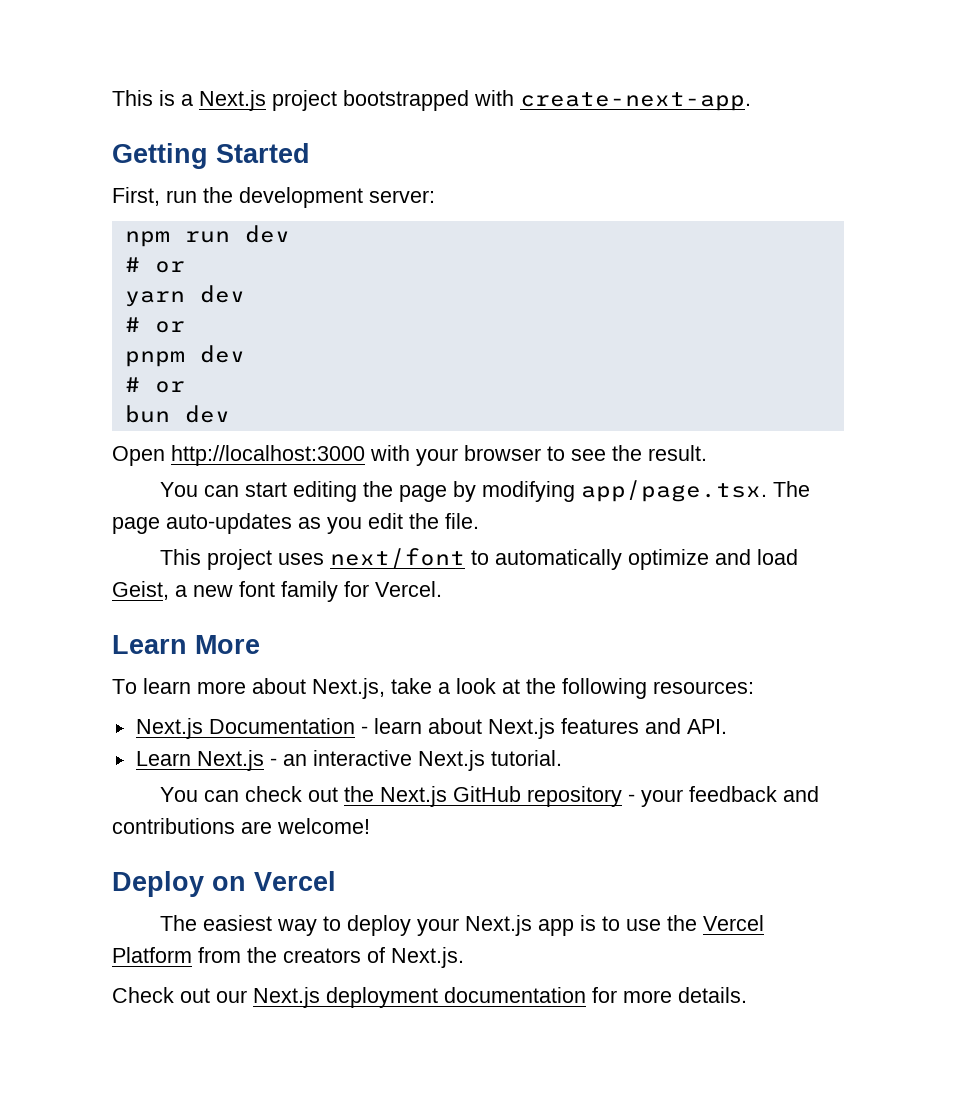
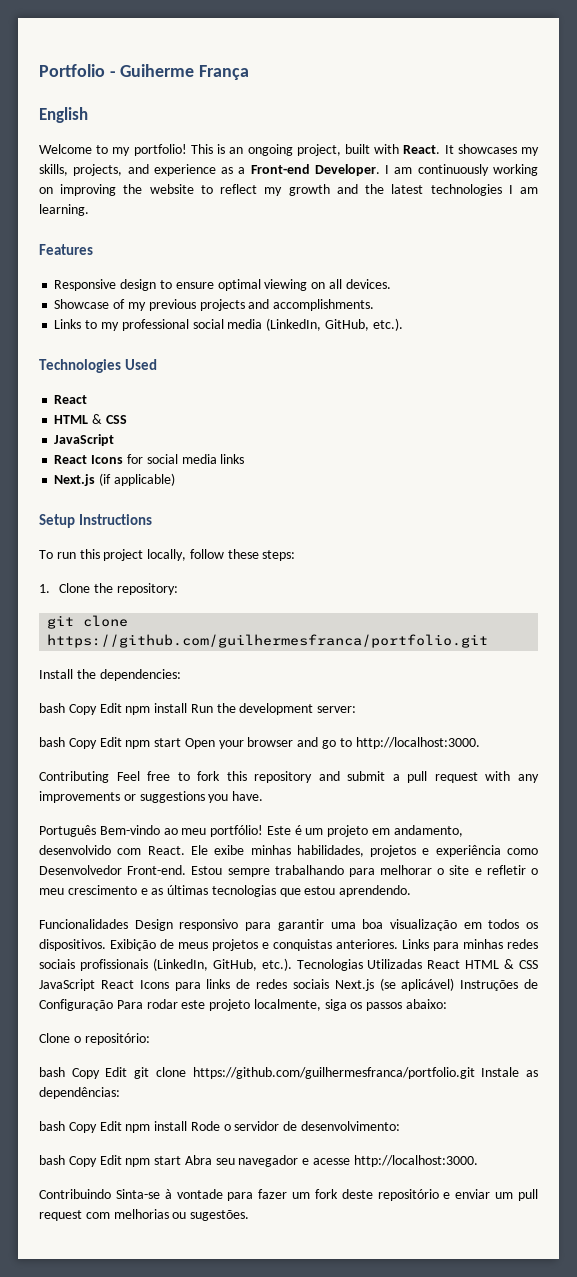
- This is a Next.js project bootstrapped with create-next-app.
- Getting Started
- First, run the development server:
- npm run dev
- # or
- yarn dev
- # or
- pnpm dev
- # or
- bun dev
- Open http://localhost:3000 with your browser to see the result.
- You can start editing the page by modifying app/page.tsx. The page auto-updates as you edit the file.
- This project uses next/font to automatically optimize and load Geist, a new font family for Vercel.
- Learn More
- To learn more about Next.js, take a look at the following resources:
- Next.js Documentation - learn about Next.js features and API.
- Learn Next.js - an interactive Next.js tutorial.
- You can check out the Next.js GitHub repository - your feedback and contributions are welcome!
- Deploy on Vercel
- The easiest way to deploy your Next.js app is to use the Vercel Platform from the creators of Next.js.
- Check out our Next.js deployment documentation for more details.
+ Portfolio - Guiherme França
+ English
+ Welcome to my portfolio! This is an ongoing project, built with React. It showcases my skills, projects, and experience as a Front-end Developer. I am continuously working on improving the website to reflect my growth and the latest technologies I am learning.
+ Features
+ Responsive design to ensure optimal viewing on all devices.
+ Showcase of my previous projects and accomplishments.
+ Links to my professional social media (LinkedIn, GitHub, etc.).
+ Technologies Used
+ React
+ HTML & CSS
+ JavaScript
+ React Icons for social media links
+ Next.js (if applicable)
+ Setup Instructions
+ To run this project locally, follow these steps:
+ 1. Clone the repository:
+ git clone https://github.com/guilhermesfranca/portfolio.git
+ Install the dependencies:
+ bash Copy Edit npm install Run the development server:
+ bash Copy Edit npm start Open your browser and go to http://localhost:3000.
+ Contributing Feel free to fork this repository and submit a pull request with any improvements or suggestions you have.
+ Português Bem-vindo ao meu portfólio! Este é um projeto em andamento, desenvolvido com React. Ele exibe minhas habilidades, projetos e experiência como Desenvolvedor Front-end. Estou sempre trabalhando para melhorar o site e refletir o meu crescimento e as últimas tecnologias que estou aprendendo.
+ Funcionalidades Design responsivo para garantir uma boa visualização em todos os dispositivos. Exibição de meus projetos e conquistas anteriores. Links para minhas redes sociais profissionais (LinkedIn, GitHub, etc.). Tecnologias Utilizadas React HTML & CSS JavaScript React Icons para links de redes sociais Next.js (se aplicável) Instruções de Configuração Para rodar este projeto localmente, siga os passos abaixo:
+ Clone o repositório:
+ bash Copy Edit git clone https://github.com/guilhermesfranca/portfolio.git Instale as dependências:
+ bash Copy Edit npm install Rode o servidor de desenvolvimento:
+ bash Copy Edit npm start Abra seu navegador e acesse http://localhost:3000.
+ Contribuindo Sinta-se à vontade para fazer um fork deste repositório e enviar um pull request com melhorias ou sugestões.

